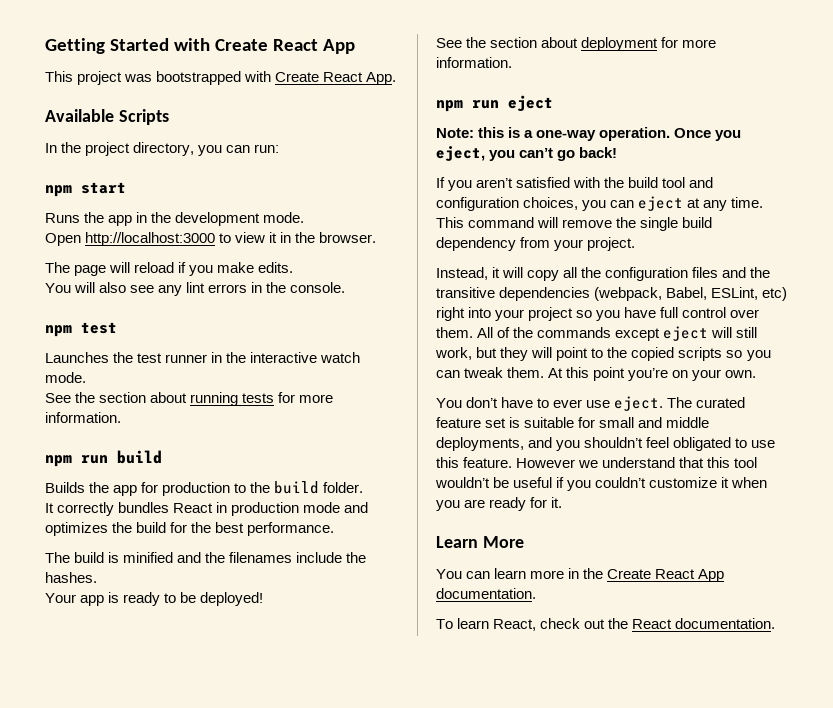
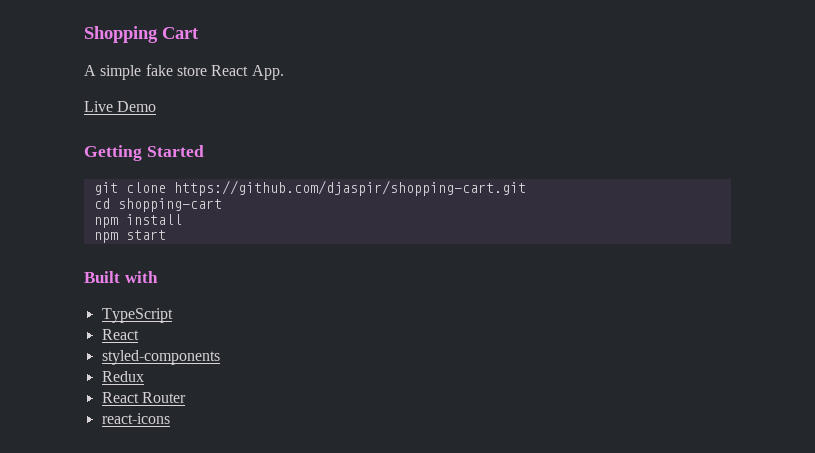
- Getting Started with Create React App
- This project was bootstrapped with Create React App.
- Available Scripts
- In the project directory, you can run:
+ Shopping Cart
+ A simple fake store React App.
+ Live Demo
+ Getting Started
+ git clone https://github.com/djaspir/shopping-cart.git
+ cd shopping-cart
+ npm install
  npm start
- Runs the app in the development mode.
- Open http://localhost:3000 to view it in the browser.
- The page will reload if you make edits.
- You will also see any lint errors in the console.
- npm test
- Launches the test runner in the interactive watch mode.
- See the section about running tests for more information.
- npm run build
- Builds the app for production to the build folder.
- It correctly bundles React in production mode and optimizes the build for the best performance.
- The build is minified and the filenames include the hashes.
- Your app is ready to be deployed!
- See the section about deployment for more information.
- npm run eject
- Note: this is a one-way operation. Once you eject, you can’t go back!
- If you aren’t satisfied with the build tool and configuration choices, you can eject at any time. This command will remove the single build dependency from your project.
- Instead, it will copy all the configuration files and the transitive dependencies (webpack, Babel, ESLint, etc) right into your project so you have full control over them. All of the commands except eject will still work, but they will point to the copied scripts so you can tweak them. At this point you’re on your own.
- You don’t have to ever use eject. The curated feature set is suitable for small and middle deployments, and you shouldn’t feel obligated to use this feature. However we understand that this tool wouldn’t be useful if you couldn’t customize it when you are ready for it.
- Learn More
- You can learn more in the Create React App documentation.
- To learn React, check out the React documentation.
+ Built with
+ TypeScript
+ React
+ styled-components
+ Redux
+ React Router
+ react-icons

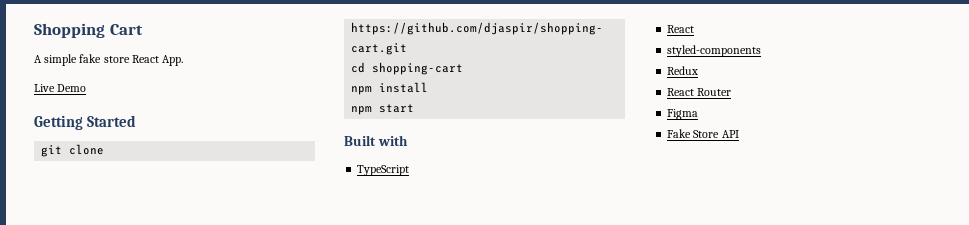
- react-icons
+ Figma
+ Fake Store API

